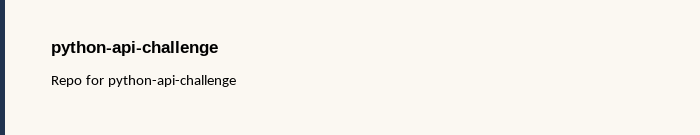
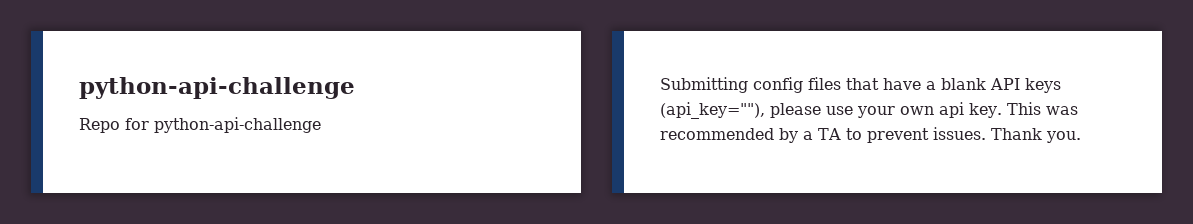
+ Submitting config files that have a blank API keys (api_key=""), please use your own api key. This was recommended by a TA to prevent issues. Thank you.

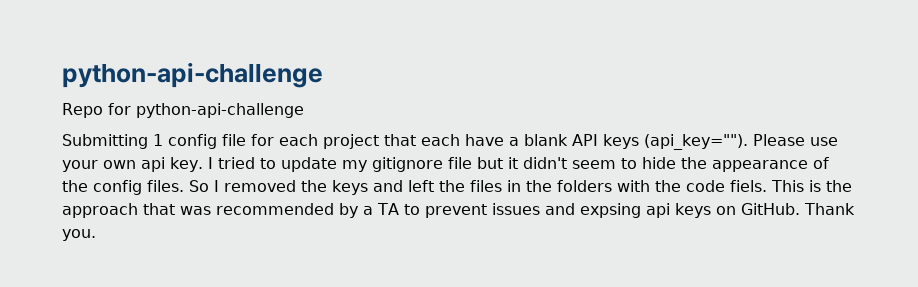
- Submitting config files that have a blank API keys (api_key=""), please use your own api key.
+ Submitting 1 config file for each project that each have a blank API keys (api_key=""). Please use your own api key.
- This was recommended by a TA to prevent issues.
+ I tried to update my gitignore file but it didn't seem to hide the appearance of the config files. So I removed the keys and left the files in the folders with the code fiels. This is the approach that was recommended by a TA to prevent issues and expsing api keys on GitHub.

